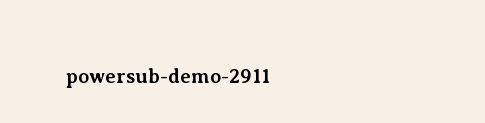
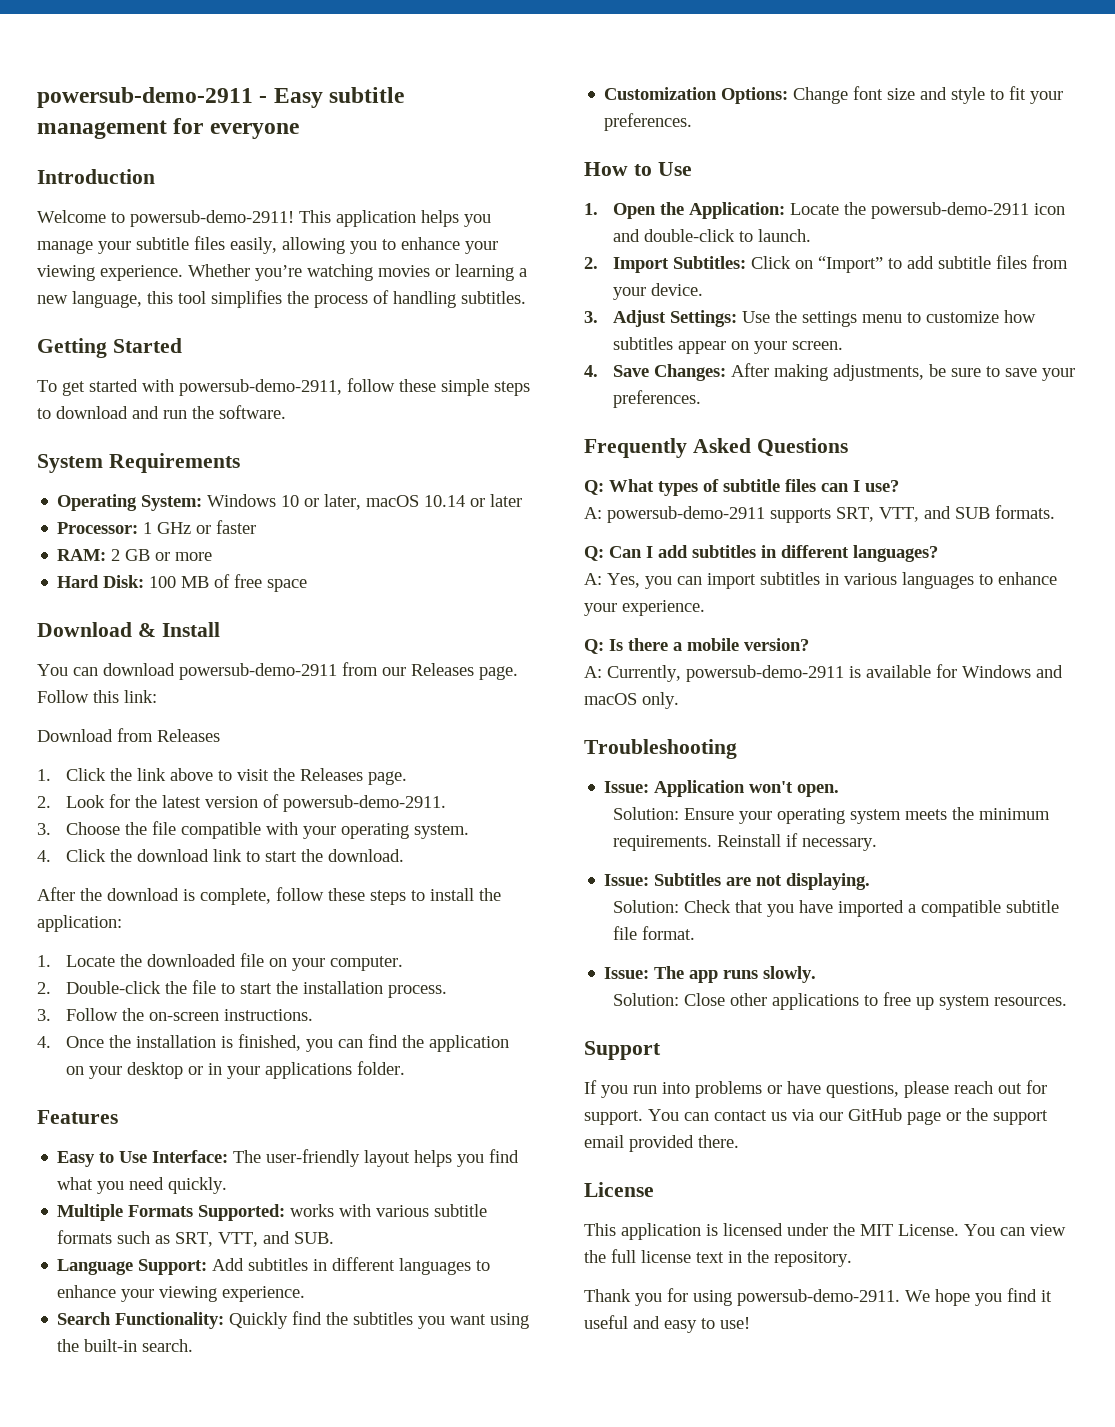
- powersub-demo-2911
+ powersub-demo-2911 - Easy subtitle management for everyone
+ Introduction
+ Welcome to powersub-demo-2911! This application helps you manage your subtitle files easily, allowing you to enhance your viewing experience. Whether you’re watching movies or learning a new language, this tool simplifies the process of handling subtitles.
+ Getting Started
+ To get started with powersub-demo-2911, follow these simple steps to download and run the software.
+ System Requirements
+ Operating System: Windows 10 or later, macOS 10.14 or later
+ Processor: 1 GHz or faster
+ RAM: 2 GB or more
+ Hard Disk: 100 MB of free space
+ Download & Install
+ You can download powersub-demo-2911 from our Releases page. Follow this link:
+ Download from Releases
+ 1. Click the link above to visit the Releases page.
+ 2. Look for the latest version of powersub-demo-2911.
+ 3. Choose the file compatible with your operating system.
+ 4. Click the download link to start the download.
+ After the download is complete, follow these steps to install the application:
+ 1. Locate the downloaded file on your computer.
+ 2. Double-click the file to start the installation process.
+ 3. Follow the on-screen instructions.
+ 4. Once the installation is finished, you can find the application on your desktop or in your applications folder.
+ Features
+ Easy to Use Interface: The user-friendly layout helps you find what you need quickly.
+ Multiple Formats Supported: works with various subtitle formats such as SRT, VTT, and SUB.
+ Language Support: Add subtitles in different languages to enhance your viewing experience.
+ Search Functionality: Quickly find the subtitles you want using the built-in search.
+ Customization Options: Change font size and style to fit your preferences.
+ How to Use
+ 1. Open the Application: Locate the powersub-demo-2911 icon and double-click to launch.
+ 2. Import Subtitles: Click on “Import” to add subtitle files from your device.
+ 3. Adjust Settings: Use the settings menu to customize how subtitles appear on your screen.
+ 4. Save Changes: After making adjustments, be sure to save your preferences.
+ Frequently Asked Questions
+ Q: What types of subtitle files can I use?
+ A: powersub-demo-2911 supports SRT, VTT, and SUB formats.
+ Q: Can I add subtitles in different languages?
+ A: Yes, you can import subtitles in various languages to enhance your experience.
+ Q: Is there a mobile version?
+ A: Currently, powersub-demo-2911 is available for Windows and macOS only.
+ Troubleshooting
+ Issue: Application won't open.
+ Solution: Ensure your operating system meets the minimum requirements. Reinstall if necessary.
+ Issue: Subtitles are not displaying.
+ Solution: Check that you have imported a compatible subtitle file format.
+ Issue: The app runs slowly.
+ Solution: Close other applications to free up system resources.
+ Support
+ If you run into problems or have questions, please reach out for support. You can contact us via our GitHub page or the support email provided there.
+ License
+ This application is licensed under the MIT License. You can view the full license text in the repository.
+ Thank you for using powersub-demo-2911. We hope you find it useful and easy to use!

